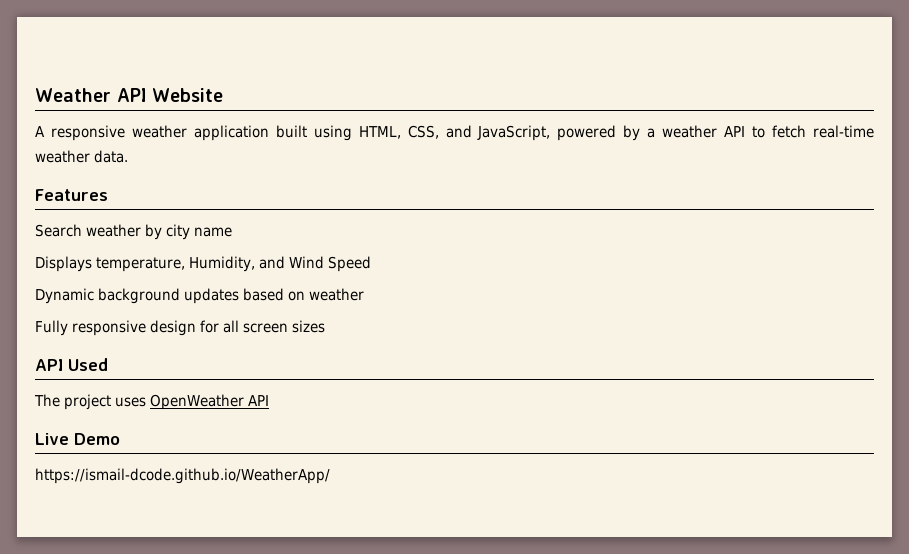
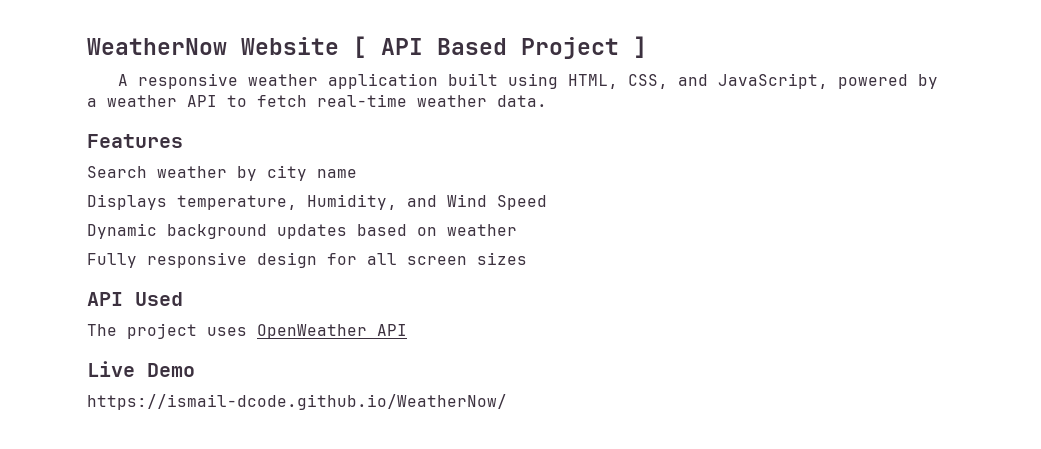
- Weather API Website
+ WeatherNow Website [ API Based Project ]
- https://ismail-dcode.github.io/WeatherApp/
+ https://ismail-dcode.github.io/WeatherNow/

